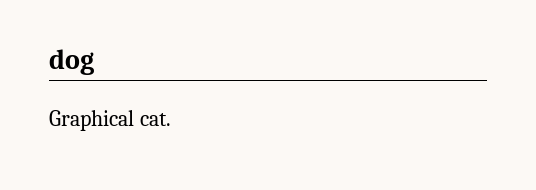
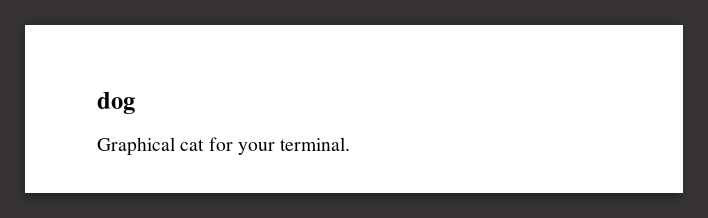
- Graphical cat.
+ Graphical cat for your terminal.

